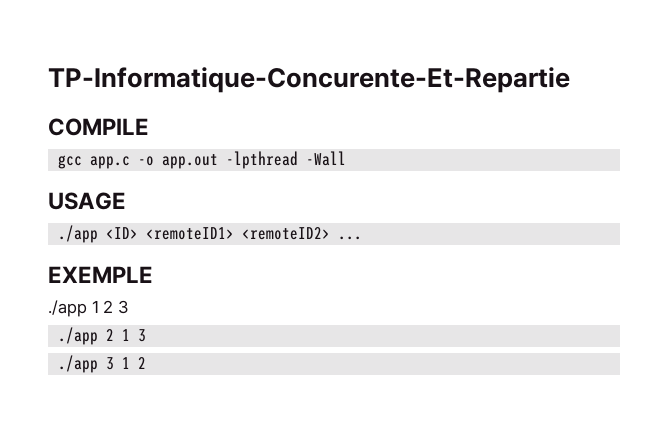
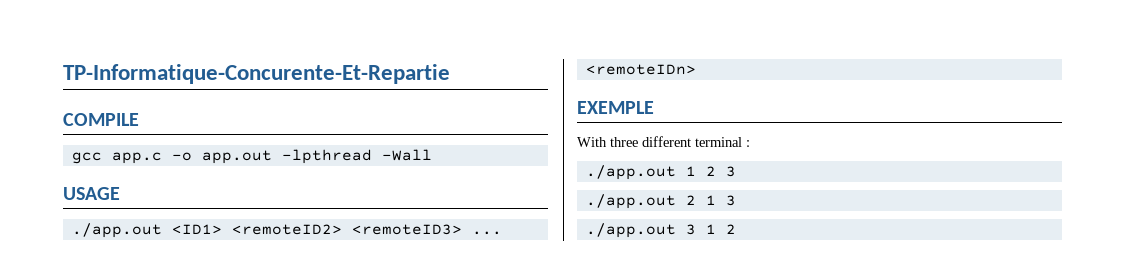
- ./app <ID> <remoteID1> <remoteID2> ...
+ ./app.out <ID1> <remoteID2> <remoteID3> ... <remoteIDn>
- ./app 1 2 3
+ With three different terminal :
+ ./app.out 1 2 3
- ./app 2 1 3
+ ./app.out 2 1 3
- ./app 3 1 2
+ ./app.out 3 1 2

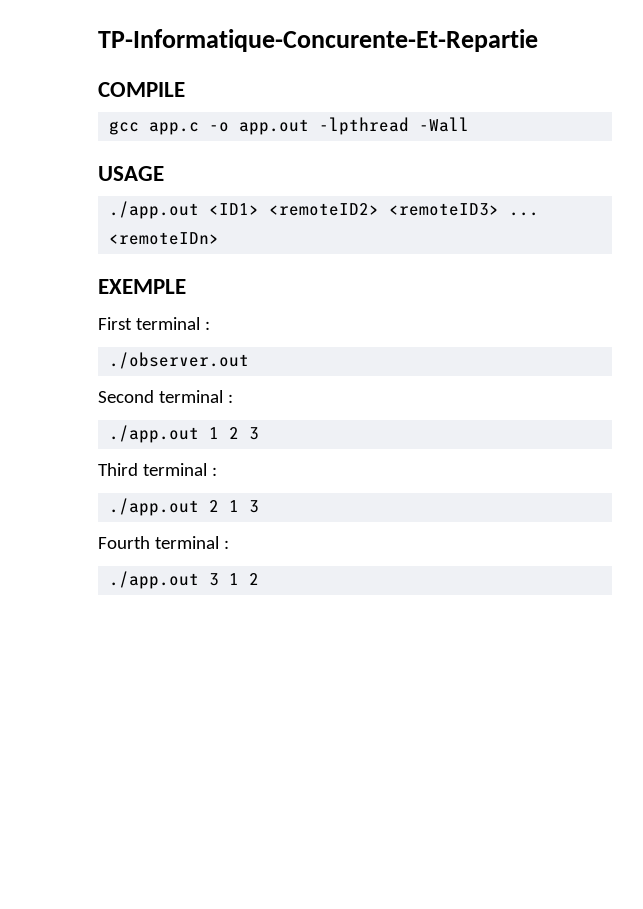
- With three different terminal :
+ First terminal :
+ ./observer.out
+ Second terminal :
+ Third terminal :
+ Fourth terminal :

